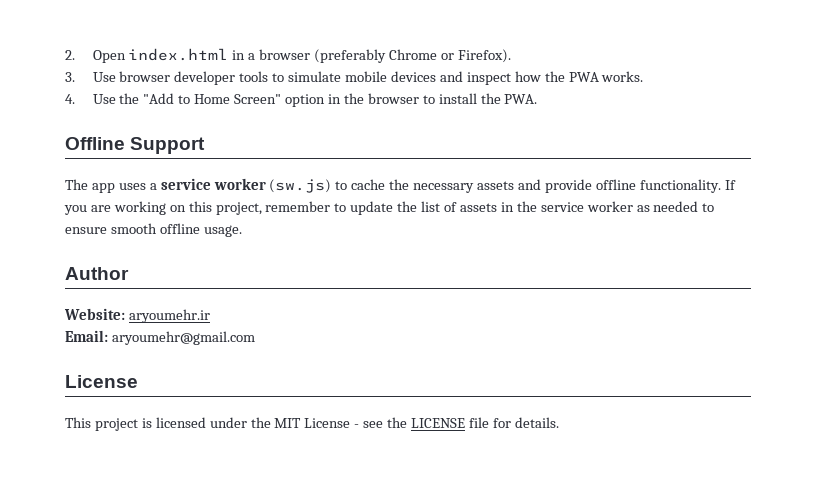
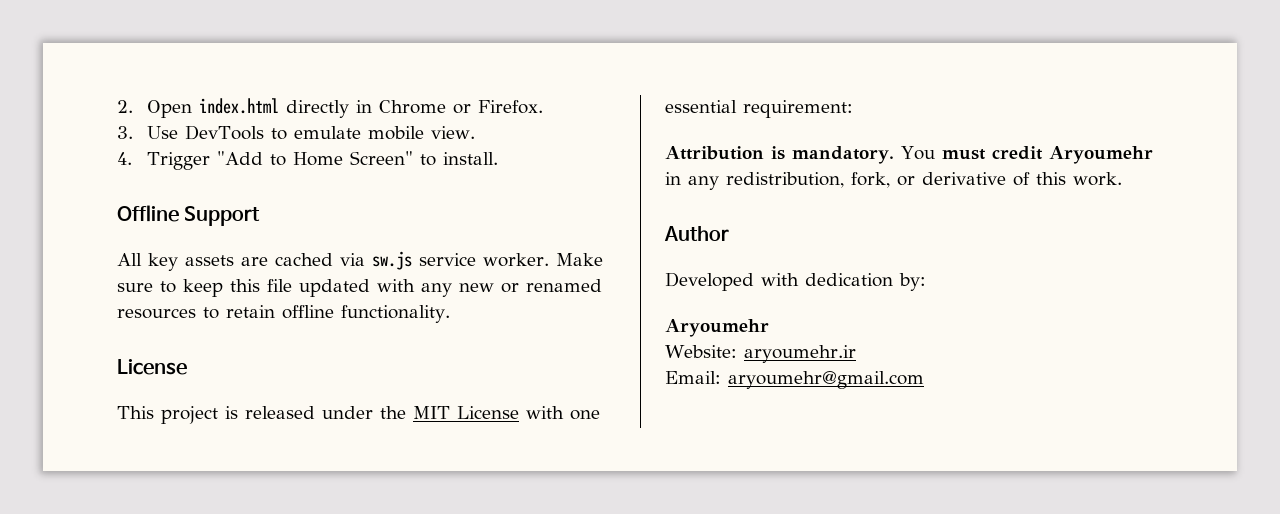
- 2. Open index.html in a browser (preferably Chrome or Firefox).
+ 2. Open index.html directly in Chrome or Firefox.
- 3. Use browser developer tools to simulate mobile devices and inspect how the PWA works.
+ 3. Use DevTools to emulate mobile view.
- 4. Use the "Add to Home Screen" option in the browser to install the PWA.
+ 4. Trigger "Add to Home Screen" to install.
  Offline Support
- The app uses a service worker (sw.js) to cache the necessary assets and provide offline functionality. If you are working on this project, remember to update the list of assets in the service worker as needed to ensure smooth offline usage.
+ All key assets are cached via sw.js service worker. Make sure to keep this file updated with any new or renamed resources to retain offline functionality.
+ License
+ This project is released under the MIT License with one essential requirement:
+ Attribution is mandatory. You must credit Aryoumehr in any redistribution, fork, or derivative of this work.
  Author
+ Developed with dedication by:
+ Aryoumehr
  Website: aryoumehr.ir
  Email: aryoumehr@gmail.com
- License
- This project is licensed under the MIT License - see the LICENSE file for details.

